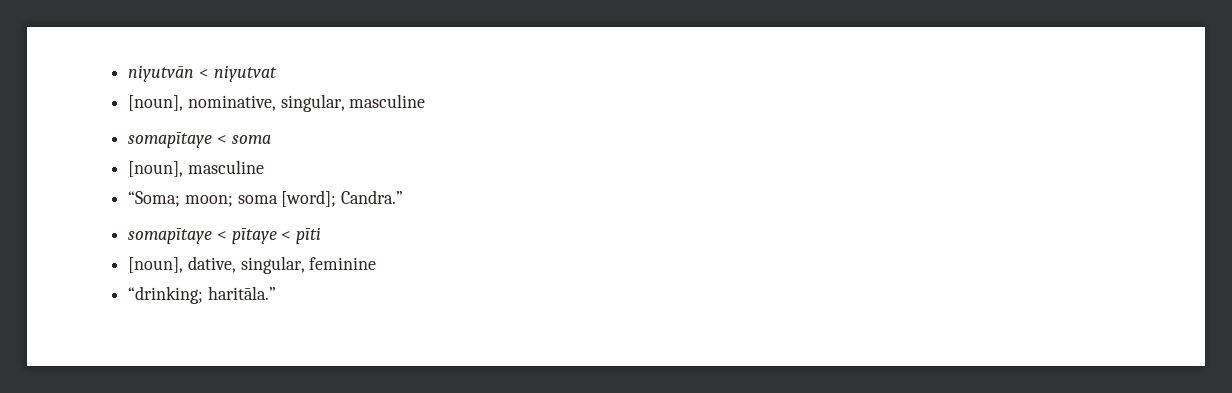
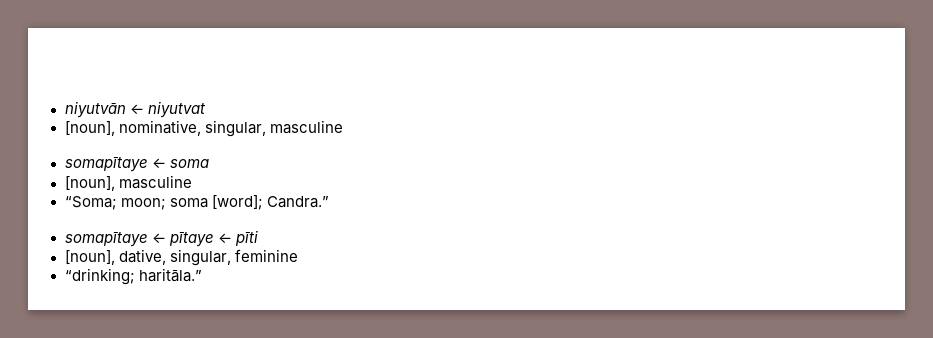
- niyutvān < niyutvat
+ niyutvān ← niyutvat
- somapītaye < soma
+ somapītaye ← soma
- somapītaye < pītaye < pīti
+ somapītaye ← pītaye ← pīti

